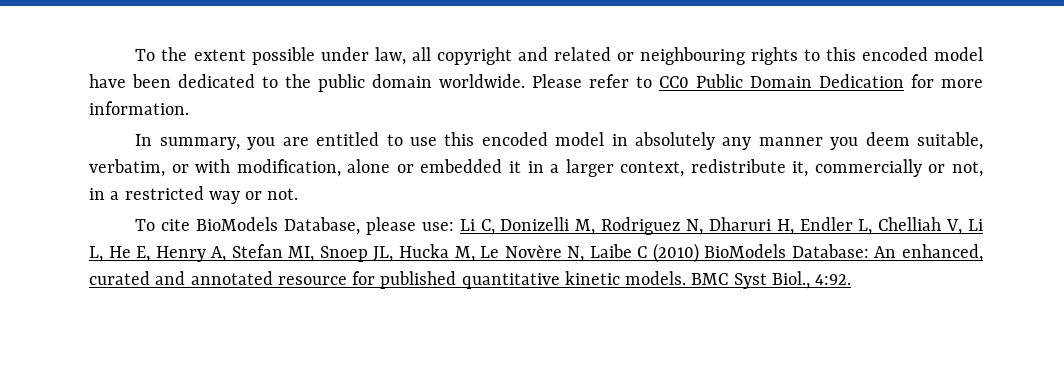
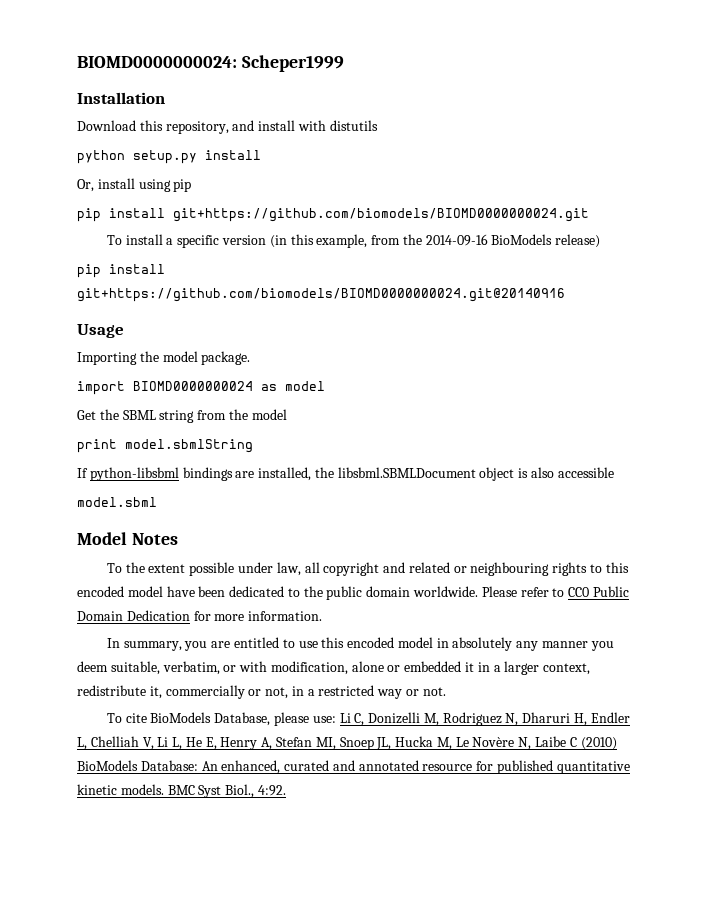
+ BIOMD0000000024: Scheper1999
+ Installation
+ Download this repository, and install with distutils
+ python setup.py install
+ Or, install using pip
+ pip install git+https://github.com/biomodels/BIOMD0000000024.git
+ To install a specific version (in this example, from the 2014-09-16 BioModels release)
+ pip install git+https://github.com/biomodels/BIOMD0000000024.git@20140916
+ Usage
+ Importing the model package.
+ import BIOMD0000000024 as model
+ Get the SBML string from the model
+ print model.sbmlString
+ If python-libsbml bindings are installed, the libsbml.SBMLDocument object is also accessible
+ model.sbml
+ Model Notes

